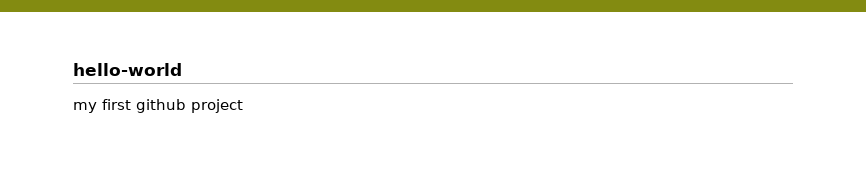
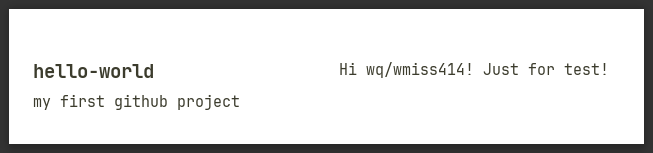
+ Hi wq/wmiss414! Just for test!

